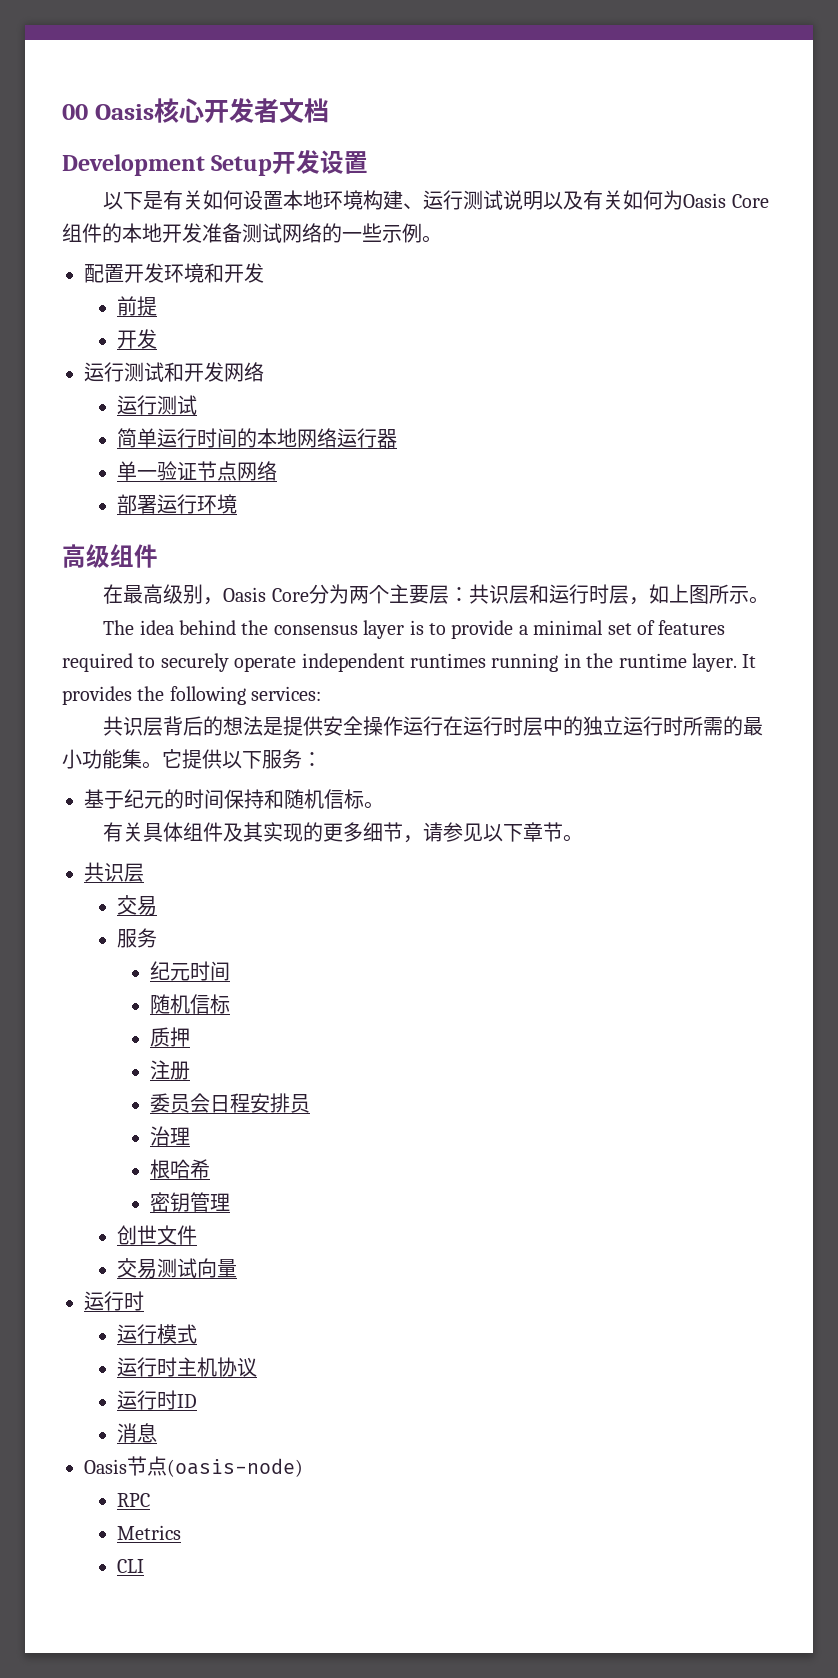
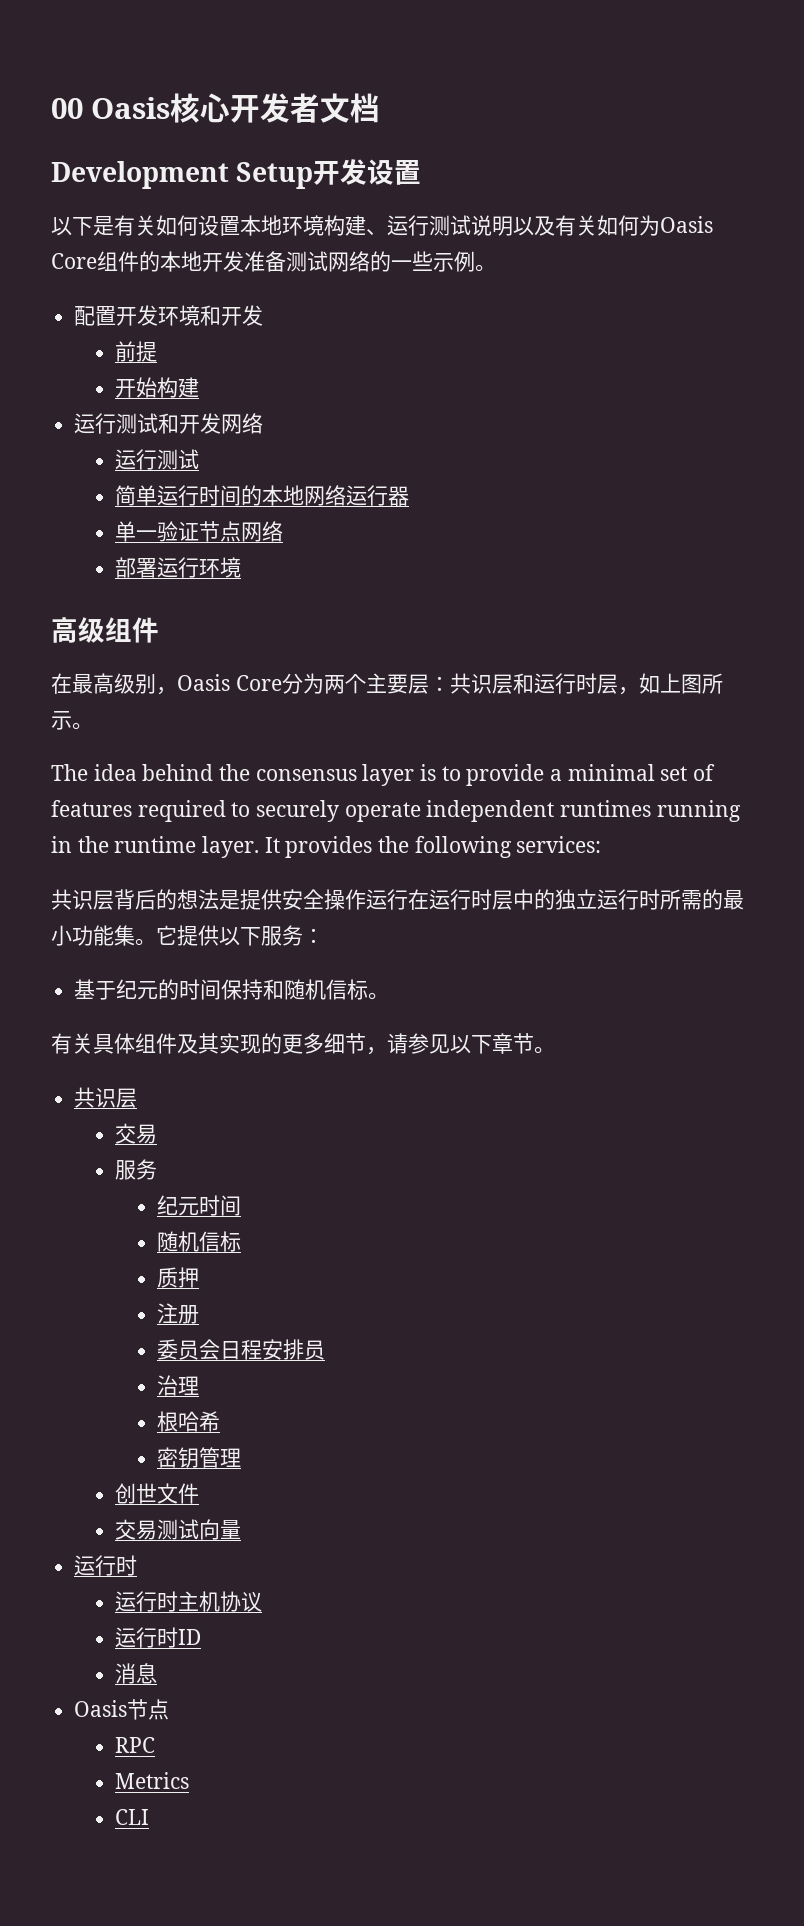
  前提
- 开发
+ 开始构建
- 运行模式
- Oasis节点(oasis-node)
+ Oasis节点

